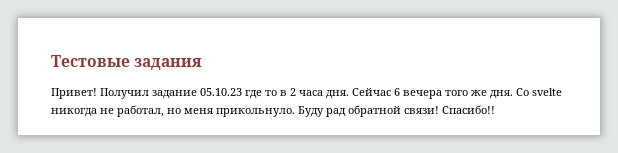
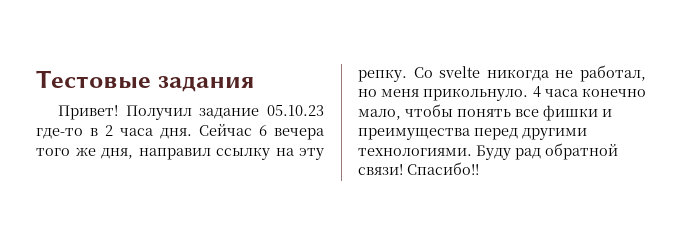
- Получил задание 05.10.23 где то в 2 часа дня.
+ Получил задание 05.10.23 где-то в 2 часа дня.
- Сейчас 6 вечера того же дня.
+ Сейчас 6 вечера того же дня, направил ссылку на эту репку.
+ 4 часа конечно мало, чтобы понять все фишки и преимущества перед другими технологиями.

